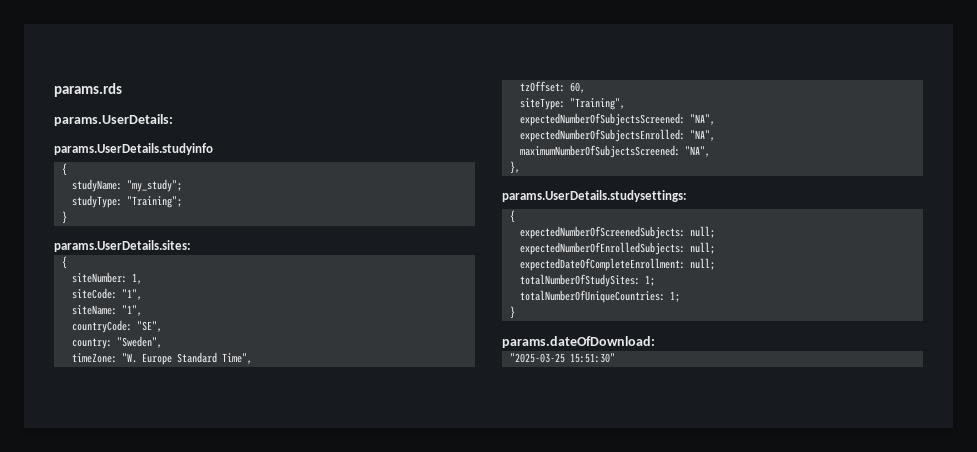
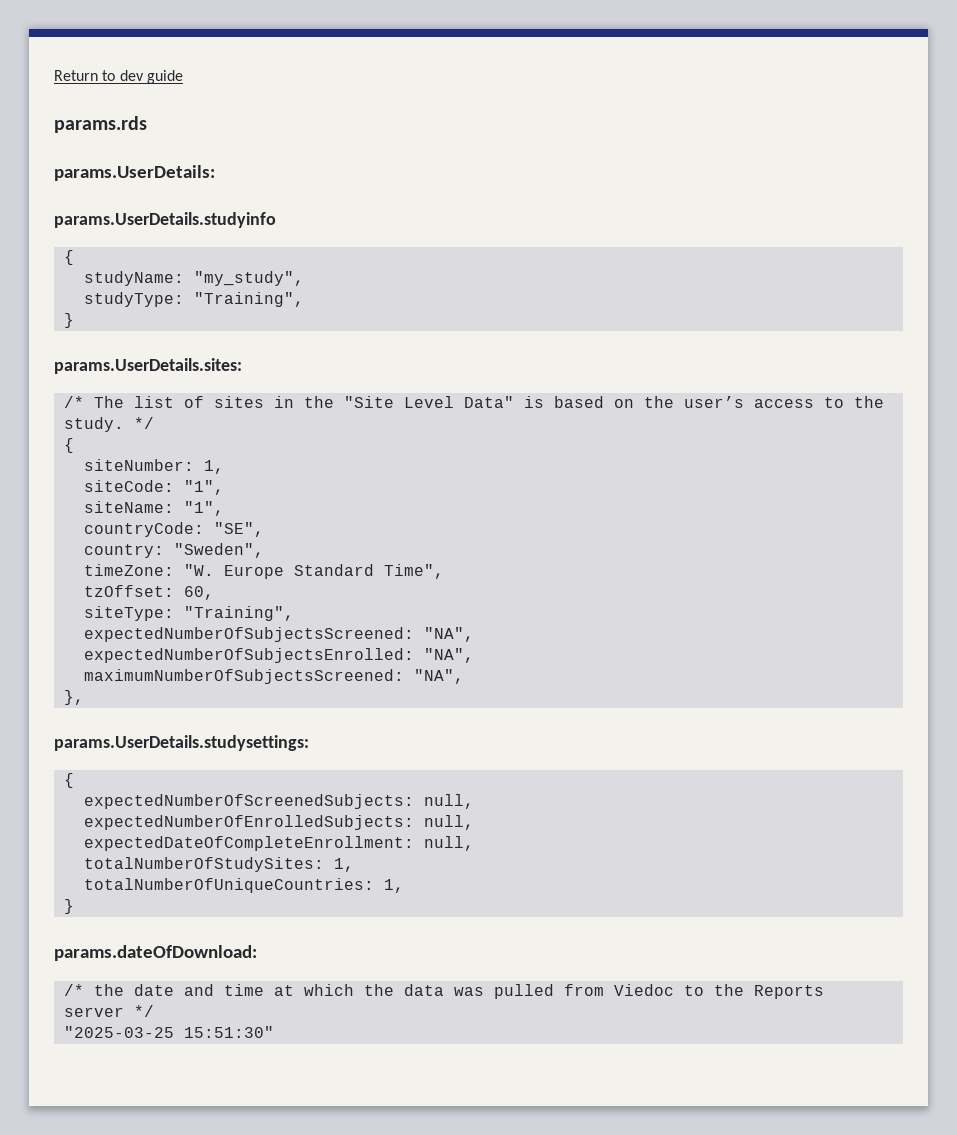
+ Return to dev guide
- studyName: "my_study";
+ studyName: "my_study",
- studyType: "Training";
+ studyType: "Training",
+ /* The list of sites in the "Site Level Data" is based on the user’s access to the study. */
- expectedNumberOfScreenedSubjects: null;
+ expectedNumberOfScreenedSubjects: null,
- expectedNumberOfEnrolledSubjects: null;
+ expectedNumberOfEnrolledSubjects: null,
- expectedDateOfCompleteEnrollment: null;
+ expectedDateOfCompleteEnrollment: null,
- totalNumberOfStudySites: 1;
+ totalNumberOfStudySites: 1,
- totalNumberOfUniqueCountries: 1;
+ totalNumberOfUniqueCountries: 1,
+ /* the date and time at which the data was pulled from Viedoc to the Reports server */

